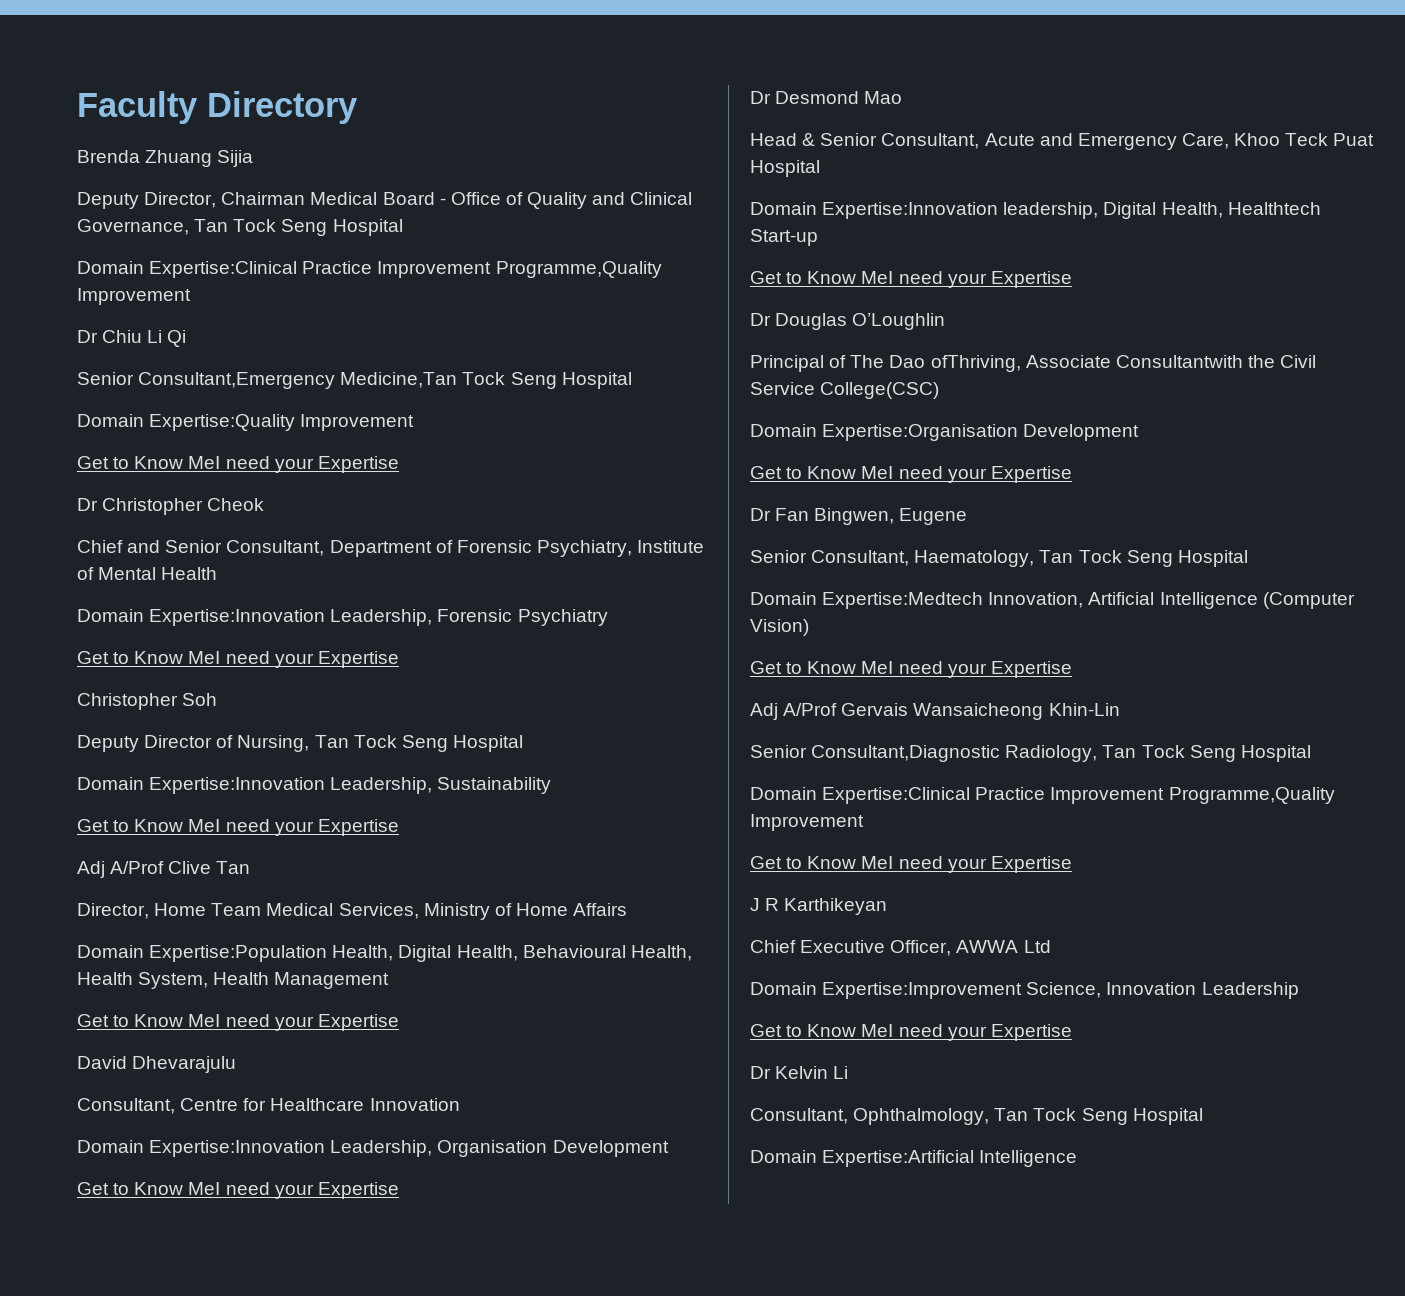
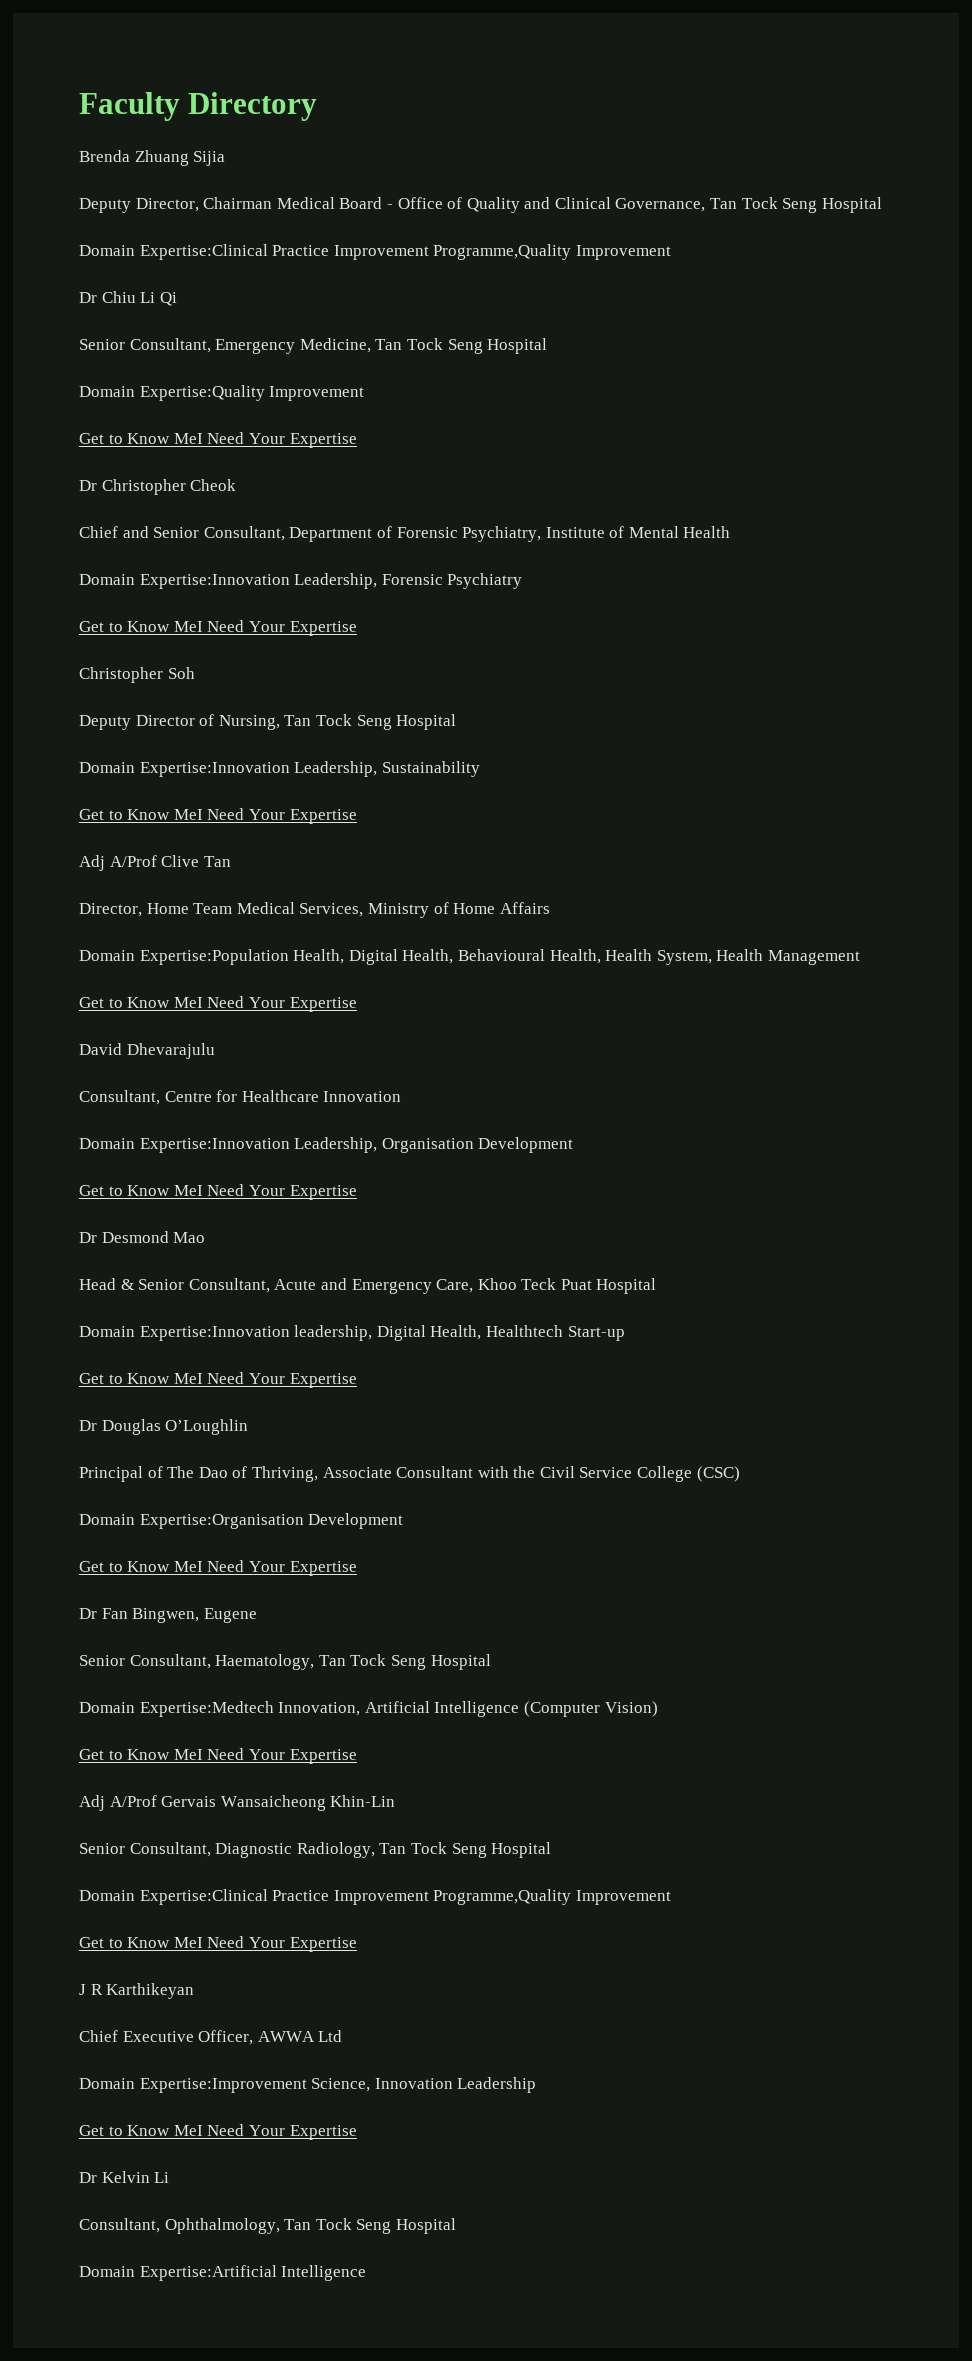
- Senior Consultant,Emergency Medicine,Tan Tock Seng Hospital
+ Senior Consultant, Emergency Medicine, Tan Tock Seng Hospital
  Domain Expertise:Quality Improvement
- Get to Know MeI need your Expertise
+ Get to Know MeI Need Your Expertise
  Domain Expertise:Innovation Leadership, Forensic Psychiatry
- Get to Know MeI need your Expertise
+ Get to Know MeI Need Your Expertise
  Domain Expertise:Innovation Leadership, Sustainability
- Get to Know MeI need your Expertise
+ Get to Know MeI Need Your Expertise
  Domain Expertise:Population Health, Digital Health, Behavioural Health, Health System, Health Management
- Get to Know MeI need your Expertise
+ Get to Know MeI Need Your Expertise
  Domain Expertise:Innovation Leadership, Organisation Development
- Get to Know MeI need your Expertise
+ Get to Know MeI Need Your Expertise
  Domain Expertise:Innovation leadership, Digital Health, Healthtech Start-up
- Get to Know MeI need your Expertise
+ Get to Know MeI Need Your Expertise
- Principal of The Dao ofThriving, Associate Consultantwith the Civil Service College(CSC)
+ Principal of The Dao of Thriving, Associate Consultant with the Civil Service College (CSC)
  Domain Expertise:Organisation Development
- Get to Know MeI need your Expertise
+ Get to Know MeI Need Your Expertise
  Domain Expertise:Medtech Innovation, Artificial Intelligence (Computer Vision)
- Get to Know MeI need your Expertise
+ Get to Know MeI Need Your Expertise
- Senior Consultant,Diagnostic Radiology, Tan Tock Seng Hospital
+ Senior Consultant, Diagnostic Radiology, Tan Tock Seng Hospital
  Domain Expertise:Clinical Practice Improvement Programme,Quality Improvement
- Get to Know MeI need your Expertise
+ Get to Know MeI Need Your Expertise
  Domain Expertise:Improvement Science, Innovation Leadership
- Get to Know MeI need your Expertise
+ Get to Know MeI Need Your Expertise

